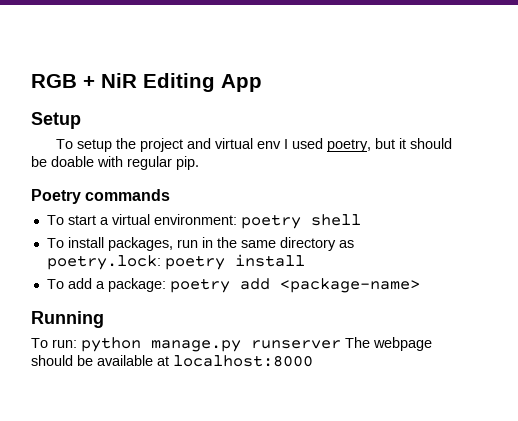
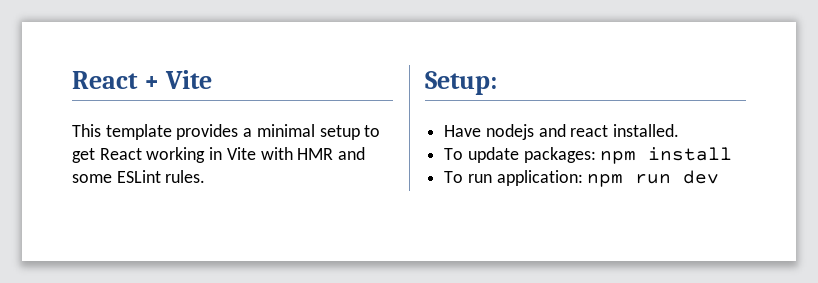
- RGB + NiR Editing App
- Setup
- To setup the project and virtual env I used poetry, but it should be doable with regular pip.
- Poetry commands
- To start a virtual environment: poetry shell
- To install packages, run in the same directory as poetry.lock: poetry install
- To add a package: poetry add <package-name>
- Running
- To run: python manage.py runserver The webpage should be available at localhost:8000
+ React + Vite
+ This template provides a minimal setup to get React working in Vite with HMR and some ESLint rules.
+ Setup:
+ Have nodejs and react installed.
+ To update packages: npm install
+ To run application: npm run dev

